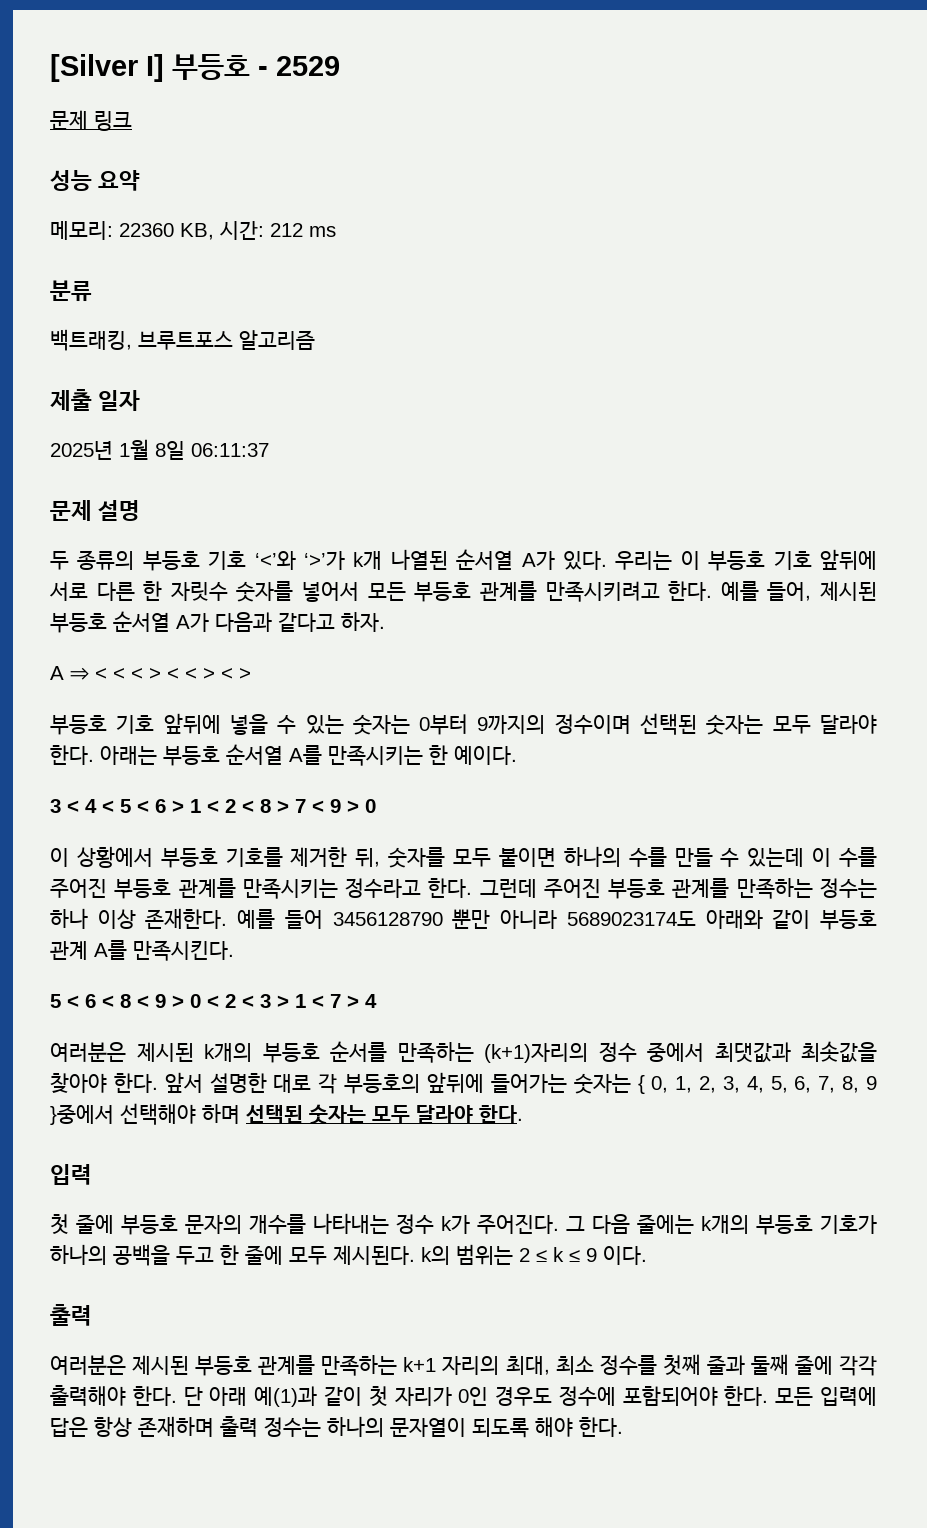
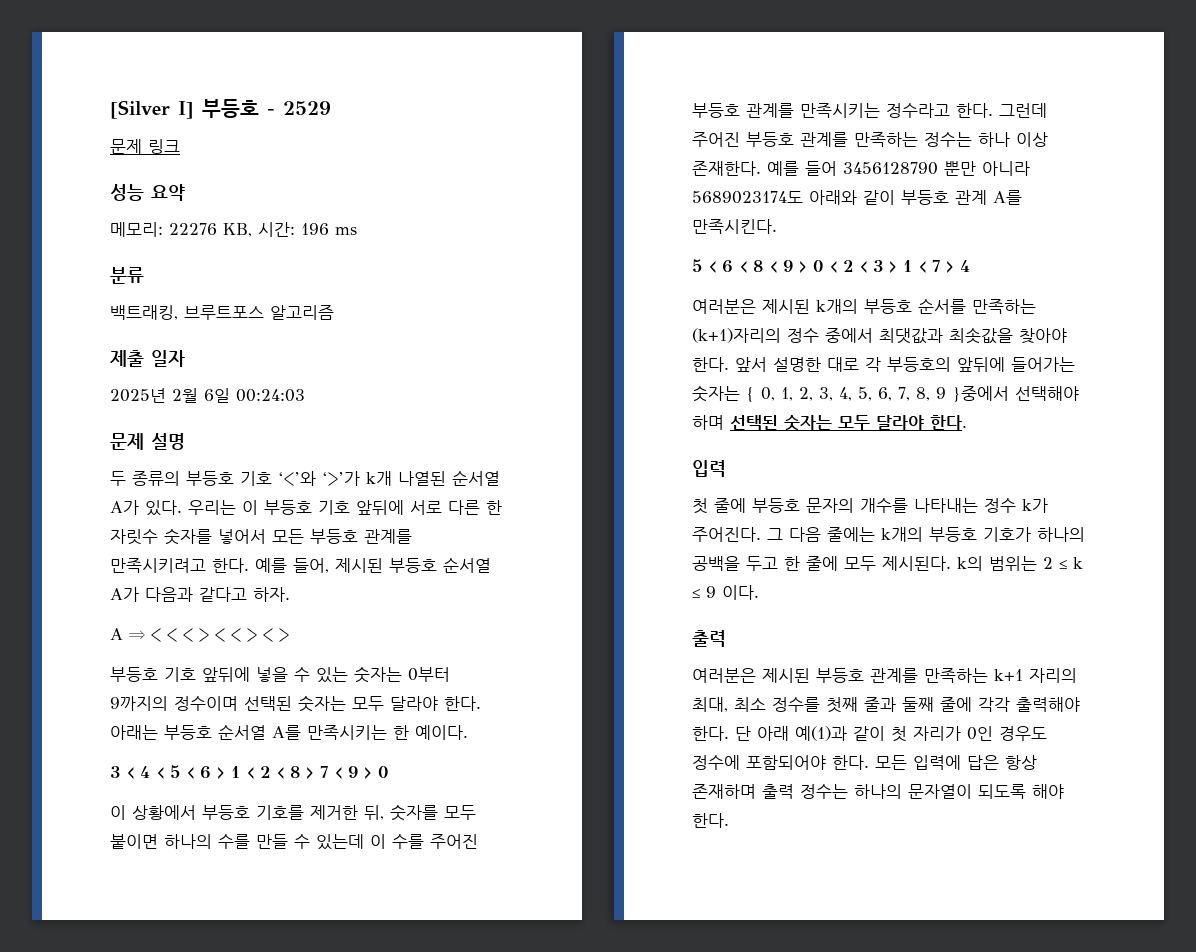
- 메모리: 22360 KB, 시간: 212 ms
+ 메모리: 22276 KB, 시간: 196 ms
- 2025년 1월 8일 06:11:37
+ 2025년 2월 6일 00:24:03

